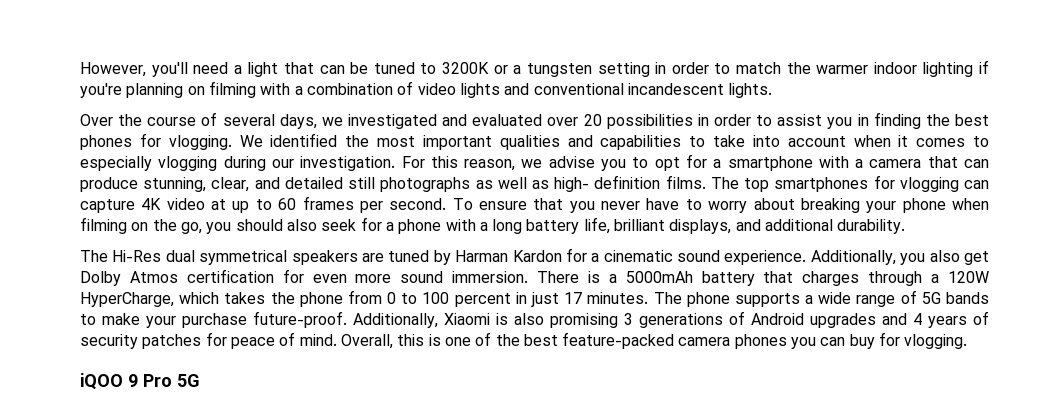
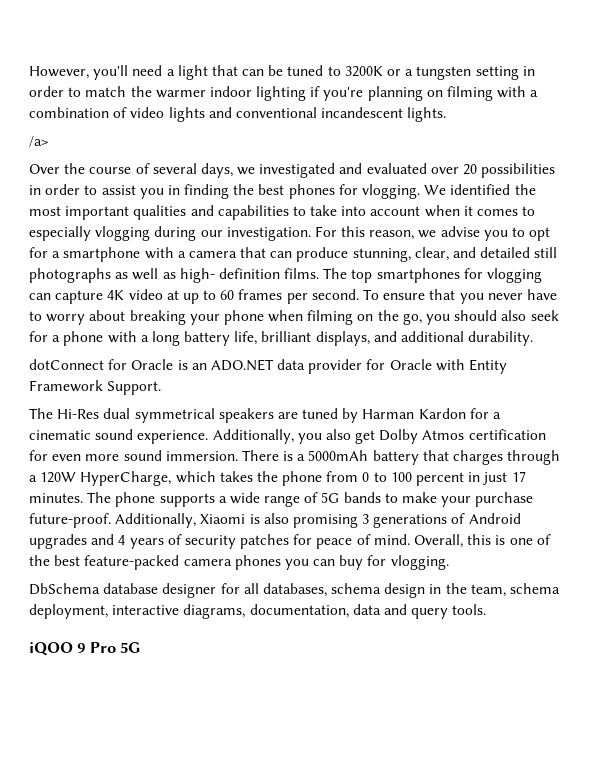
+ /a>
+ dotConnect for Oracle is an ADO.NET data provider for Oracle with Entity Framework Support.
+ DbSchema database designer for all databases, schema design in the team, schema deployment, interactive diagrams, documentation, data and query tools.

